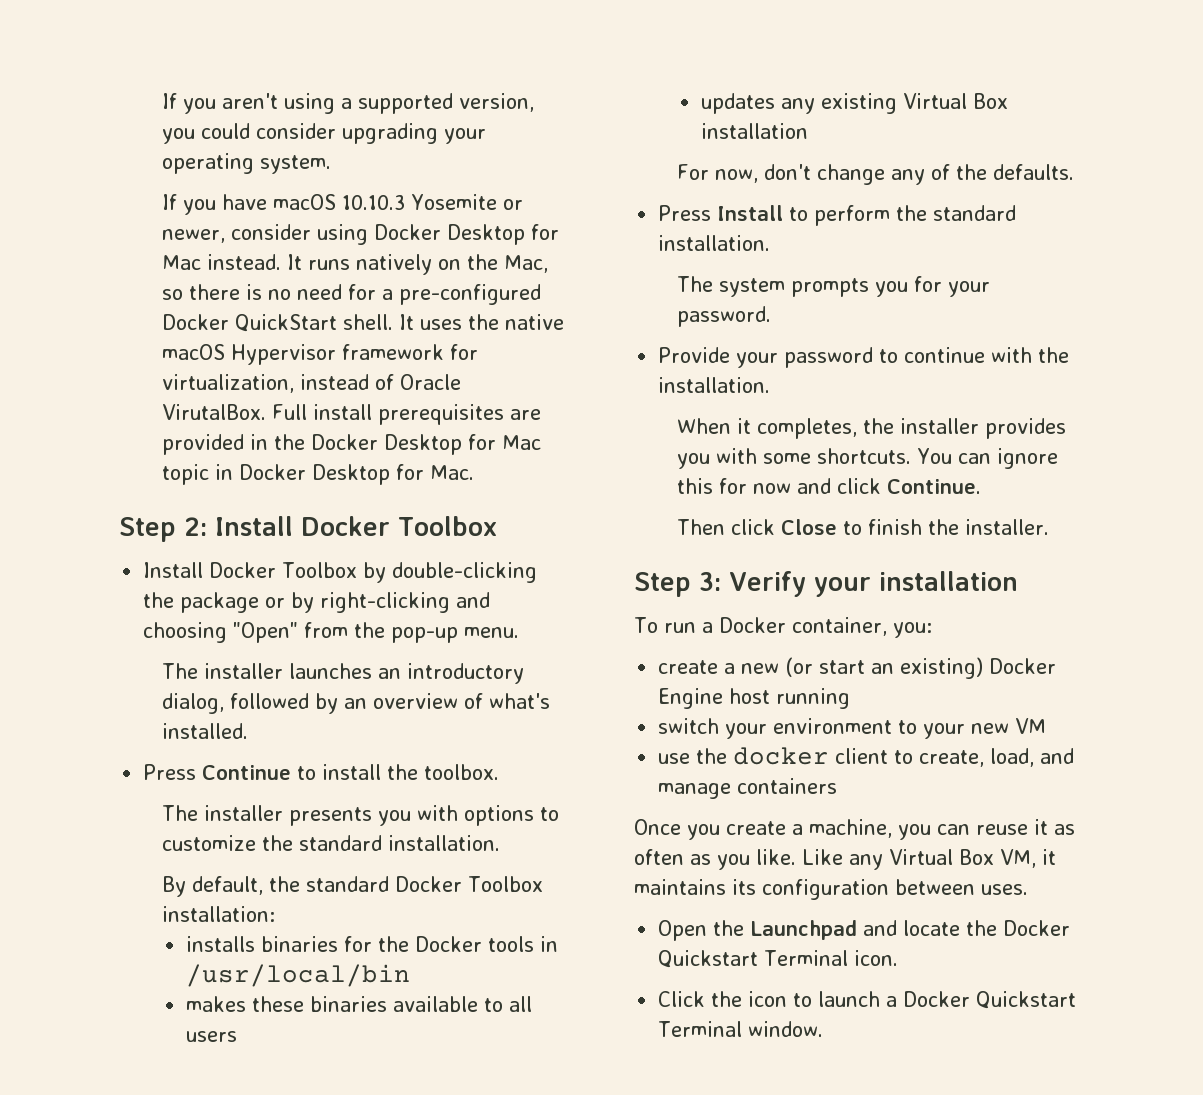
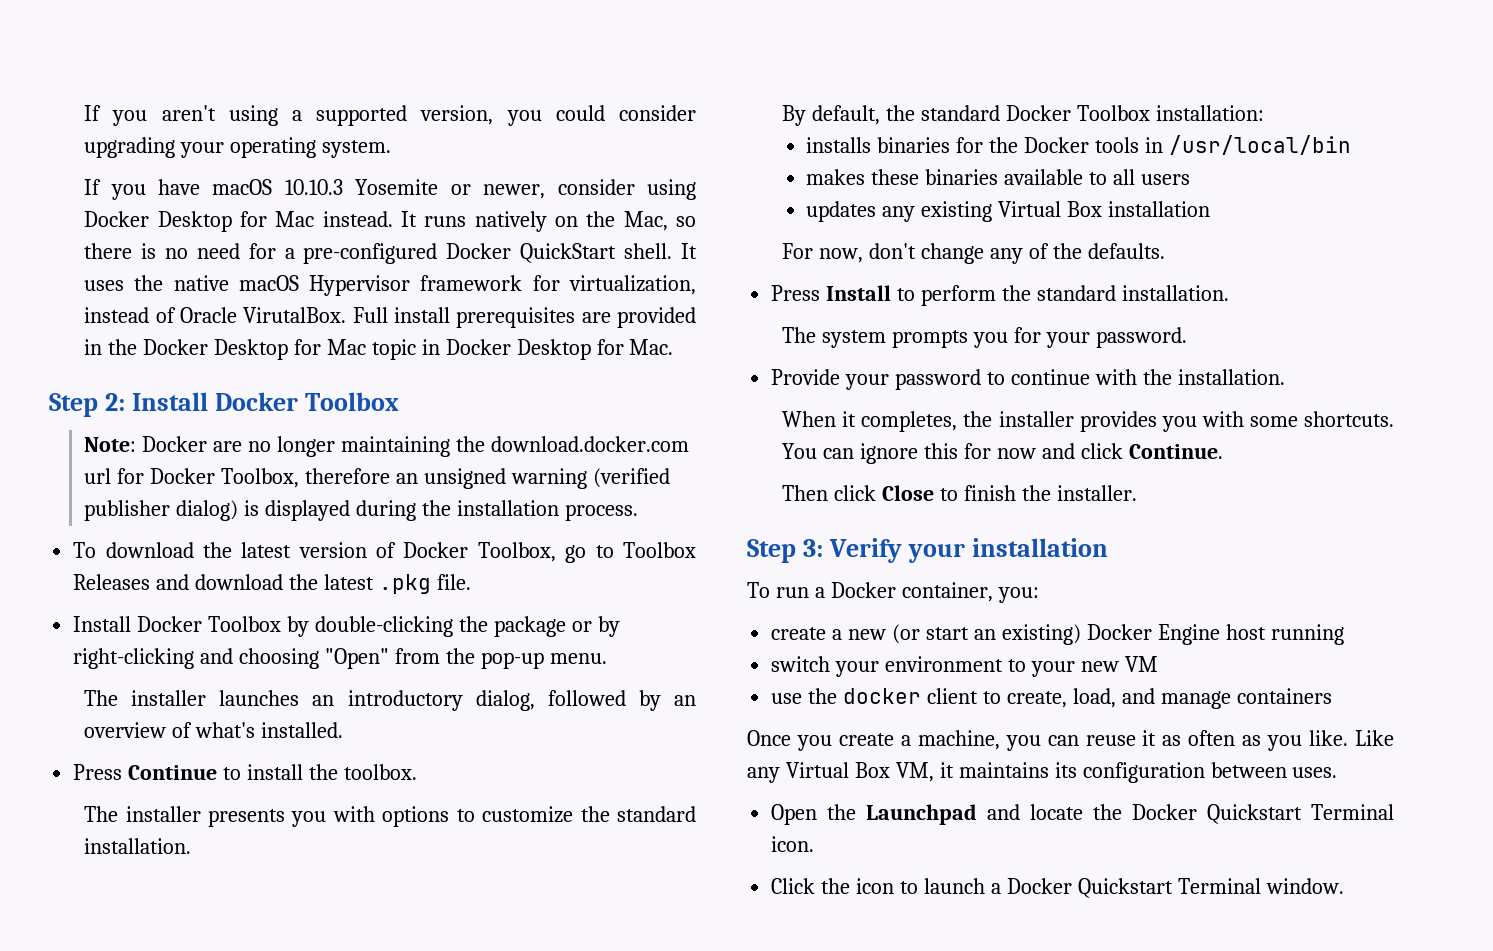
+ Note: Docker are no longer maintaining the download.docker.com url for Docker Toolbox, therefore an unsigned warning (verified publisher dialog) is displayed during the installation process.
+ To download the latest version of Docker Toolbox, go to Toolbox Releases and download the latest .pkg file.

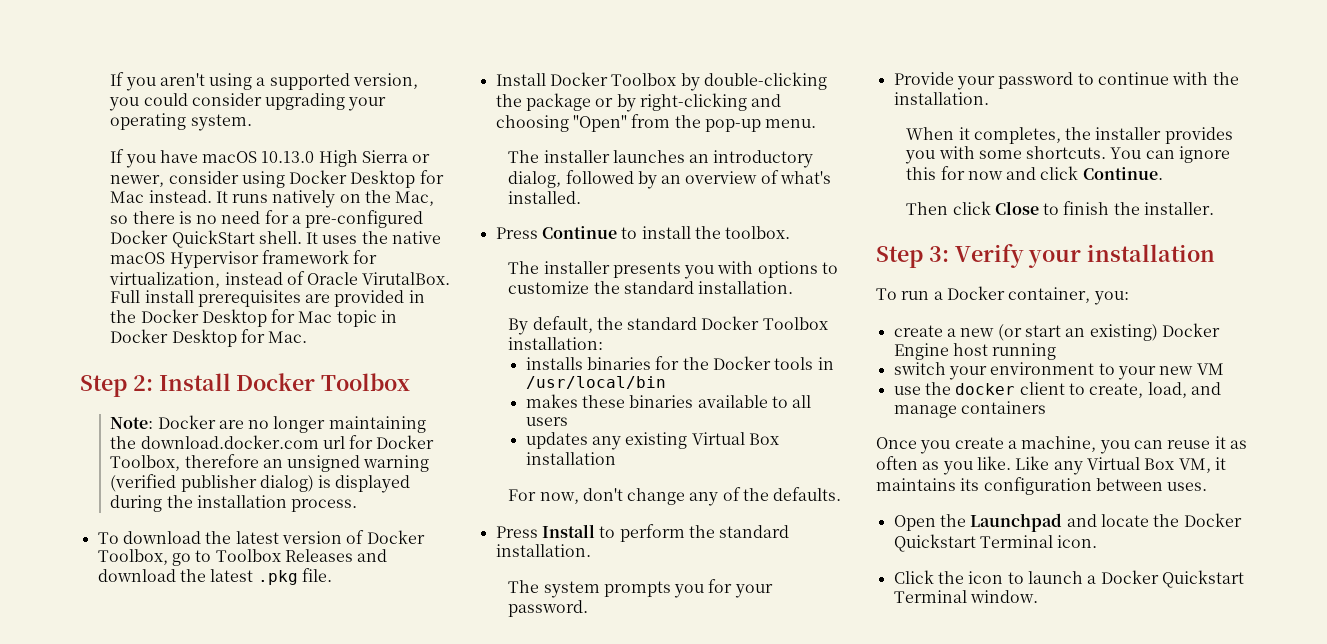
- If you have macOS 10.10.3 Yosemite or newer, consider using Docker Desktop for Mac instead.
+ If you have macOS 10.13.0 High Sierra or newer, consider using Docker Desktop for Mac instead.

